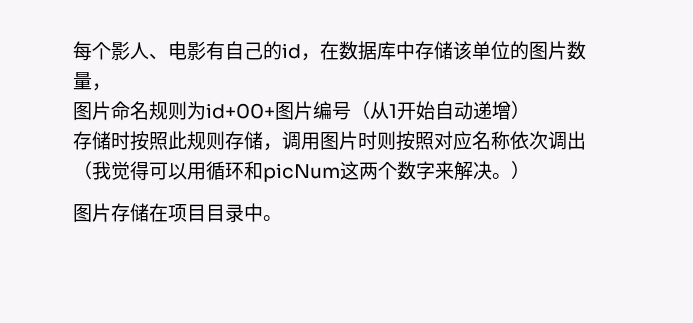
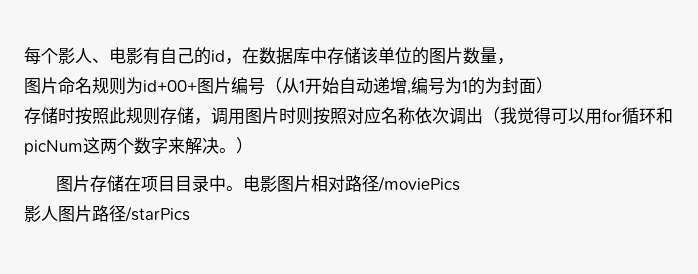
- 图片命名规则为id+00+图片编号（从1开始自动递增）
+ 图片命名规则为id+00+图片编号（从1开始自动递增,编号为1的为封面）
- 存储时按照此规则存储，调用图片时则按照对应名称依次调出（我觉得可以用循环和picNum这两个数字来解决。）
+ 存储时按照此规则存储，调用图片时则按照对应名称依次调出（我觉得可以用for循环和picNum这两个数字来解决。）
+ 电影图片相对路径/moviePics
+ 影人图片路径/starPics

